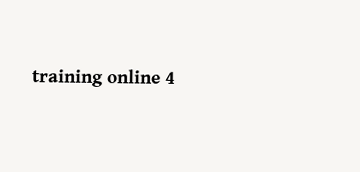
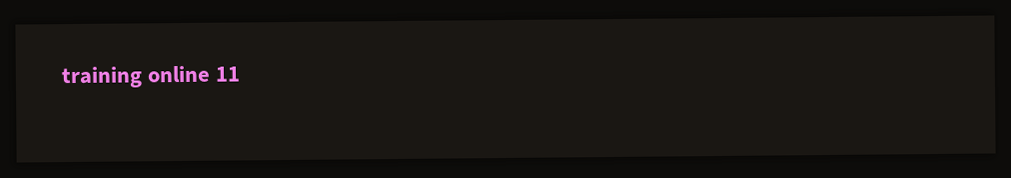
- training online 4
+ training online 11

